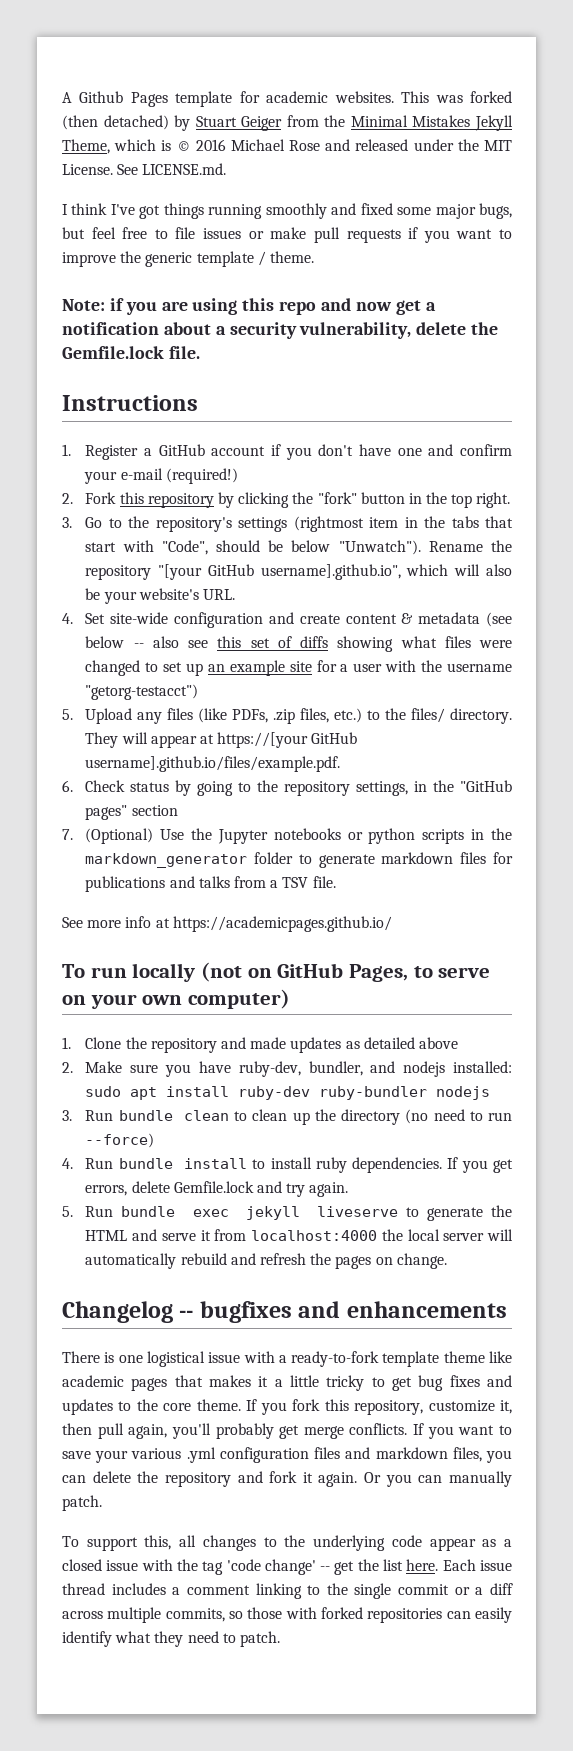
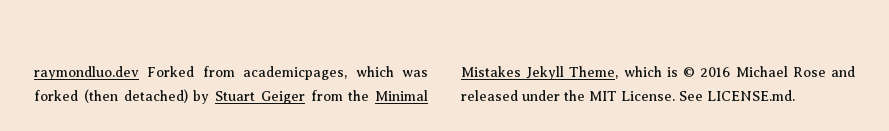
- A Github Pages template for academic websites. This was forked (then detached) by Stuart Geiger from the Minimal Mistakes Jekyll Theme, which is © 2016 Michael Rose and released under the MIT License.
+ raymondluo.dev Forked from academicpages, which was forked (then detached) by Stuart Geiger from the Minimal Mistakes Jekyll Theme, which is © 2016 Michael Rose and released under the MIT License.
- I think I've got things running smoothly and fixed some major bugs, but feel free to file issues or make pull requests if you want to improve the generic template / theme.
- Note: if you are using this repo and now get a notification about a security vulnerability, delete the Gemfile.lock file.
- Instructions
- 1. Register a GitHub account if you don't have one and confirm your e-mail (required!)
- 2. Fork this repository by clicking the "fork" button in the top right.
- 3. Go to the repository's settings (rightmost item in the tabs that start with "Code", should be below "Unwatch"). Rename the repository "[your GitHub username].github.io", which will also be your website's URL.
- 4. Set site-wide configuration and create content & metadata (see below -- also see this set of diffs showing what files were changed to set up an example site for a user with the username "getorg-testacct")
- 5. Upload any files (like PDFs, .zip files, etc.) to the files/ directory. They will appear at https://[your GitHub username].github.io/files/example.pdf.
- 6. Check status by going to the repository settings, in the "GitHub pages" section
- 7. (Optional) Use the Jupyter notebooks or python scripts in the markdown_generator folder to generate markdown files for publications and talks from a TSV file.
- See more info at https://academicpages.github.io/
- To run locally (not on GitHub Pages, to serve on your own computer)
- 1. Clone the repository and made updates as detailed above
- 2. Make sure you have ruby-dev, bundler, and nodejs installed: sudo apt install ruby-dev ruby-bundler nodejs
- 3. Run bundle clean to clean up the directory (no need to run --force)
- 4. Run bundle install to install ruby dependencies. If you get errors, delete Gemfile.lock and try again.
- 5. Run bundle exec jekyll liveserve to generate the HTML and serve it from localhost:4000 the local server will automatically rebuild and refresh the pages on change.
- Changelog -- bugfixes and enhancements
- There is one logistical issue with a ready-to-fork template theme like academic pages that makes it a little tricky to get bug fixes and updates to the core theme. If you fork this repository, customize it, then pull again, you'll probably get merge conflicts. If you want to save your various .yml configuration files and markdown files, you can delete the repository and fork it again. Or you can manually patch.
- To support this, all changes to the underlying code appear as a closed issue with the tag 'code change' -- get the list here. Each issue thread includes a comment linking to the single commit or a diff across multiple commits, so those with forked repositories can easily identify what they need to patch.

